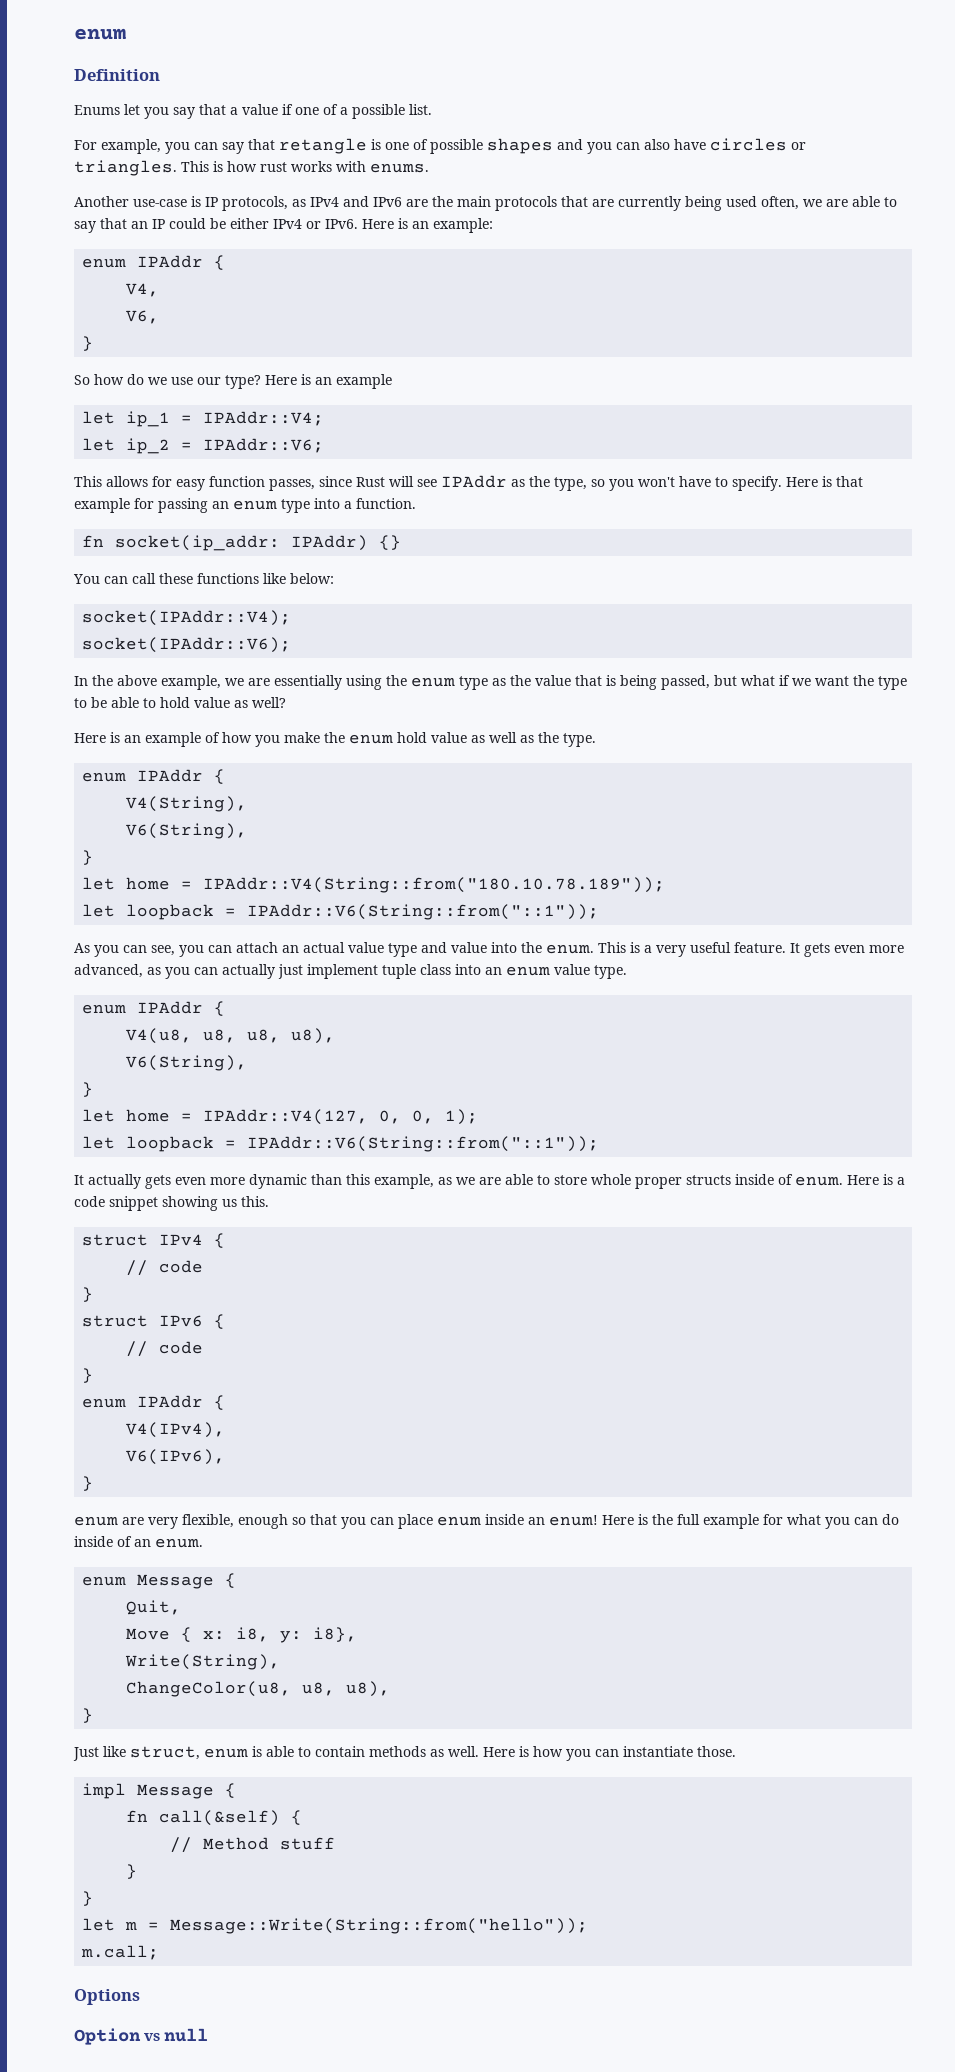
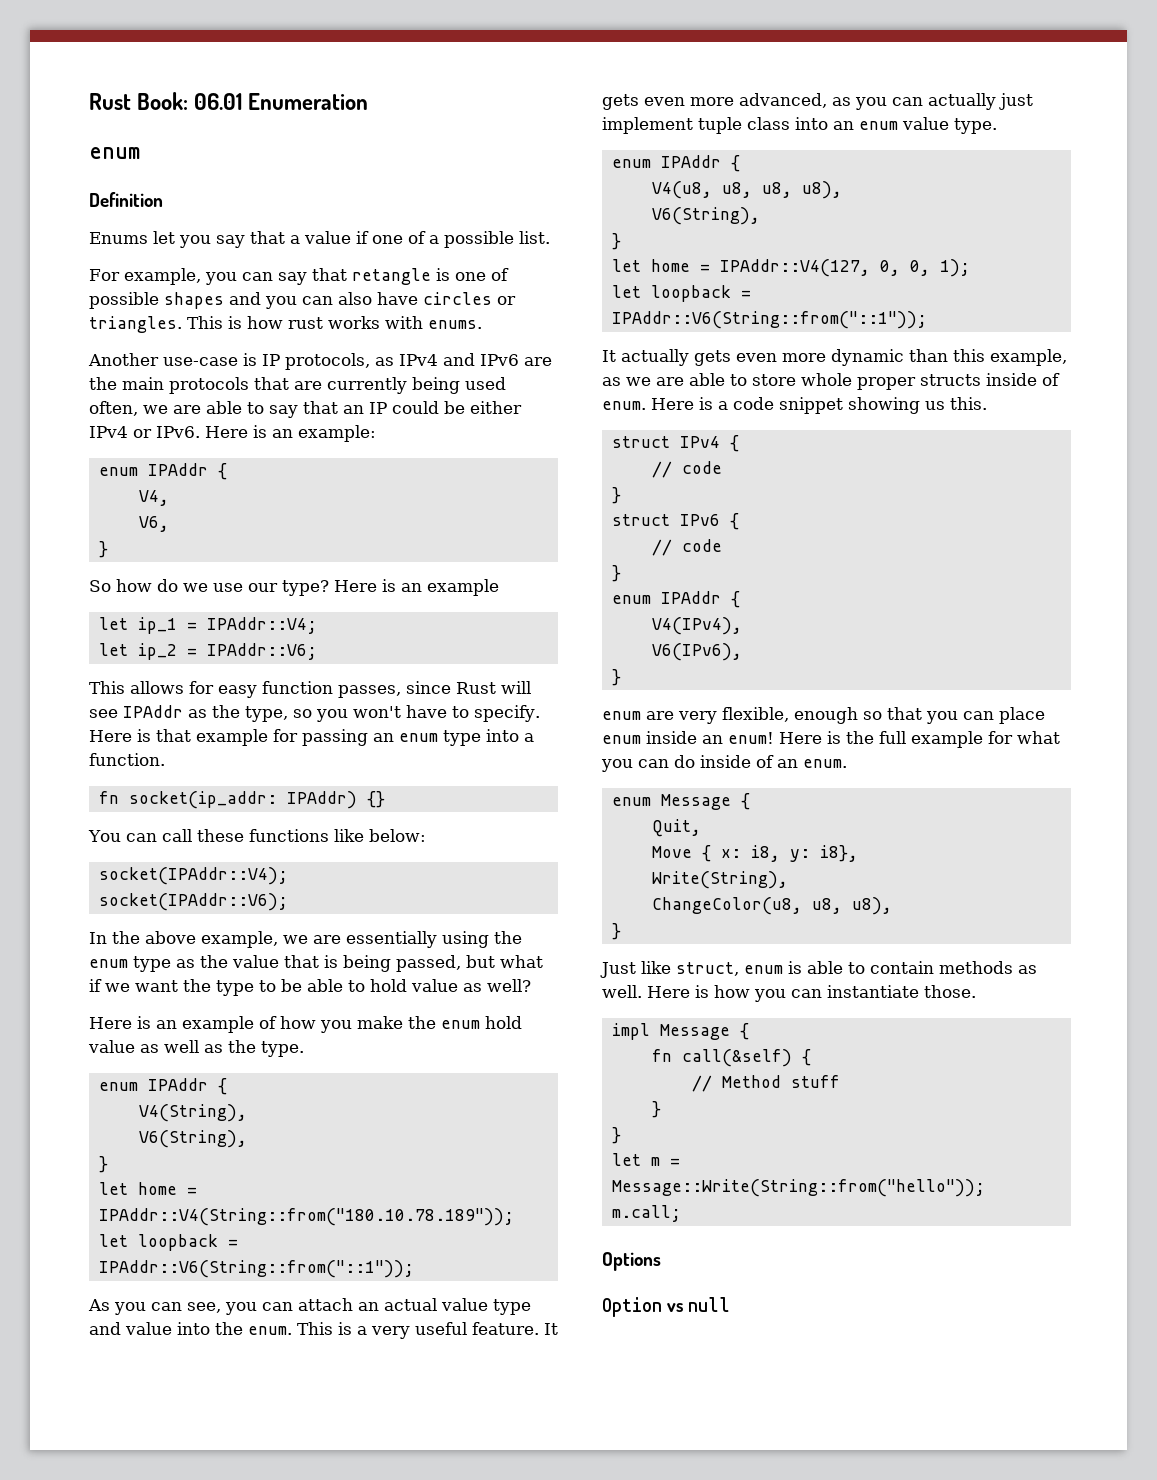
+ Rust Book: 06.01 Enumeration

